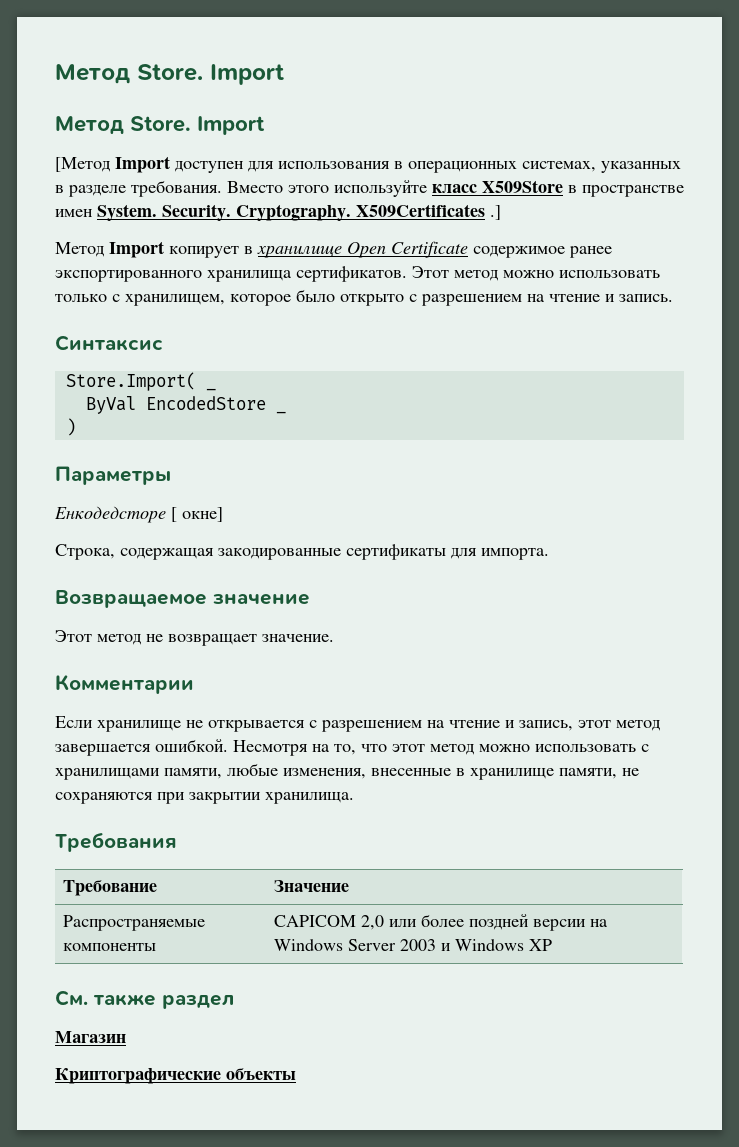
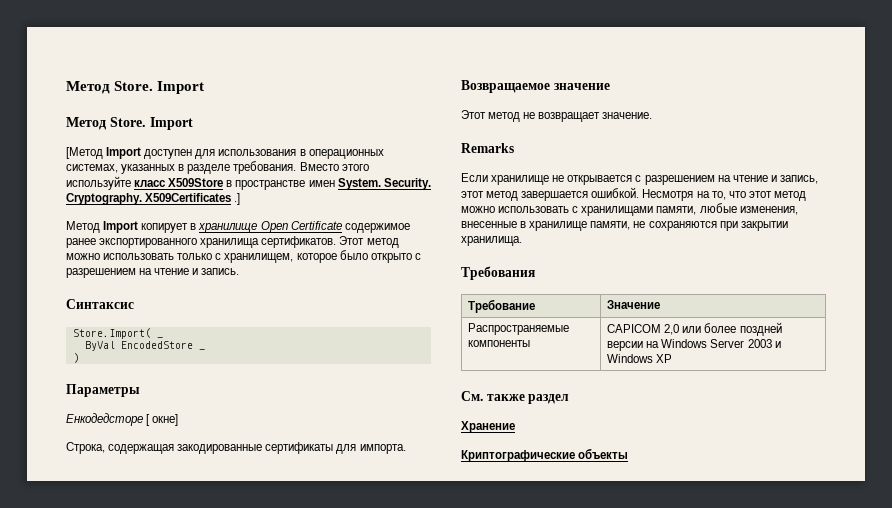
- Комментарии
+ Remarks
- Магазин
+ Хранение

